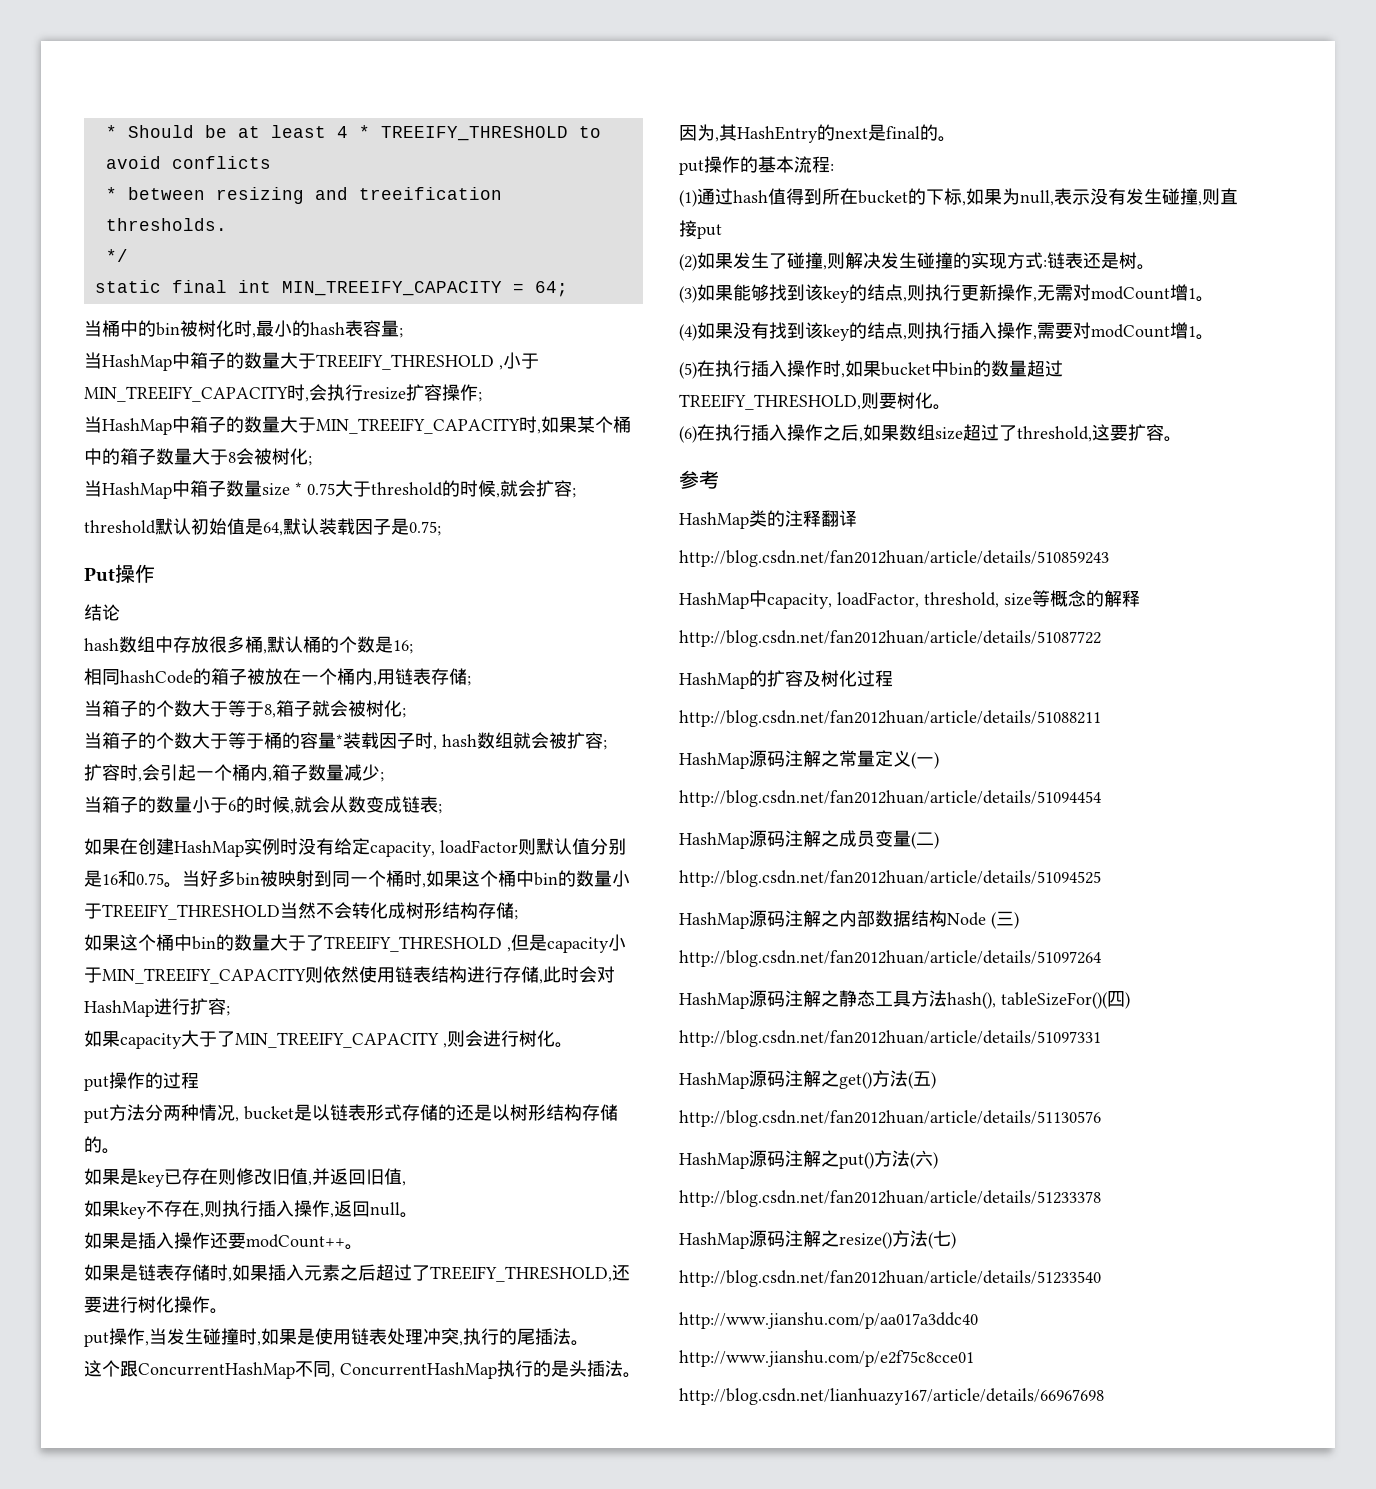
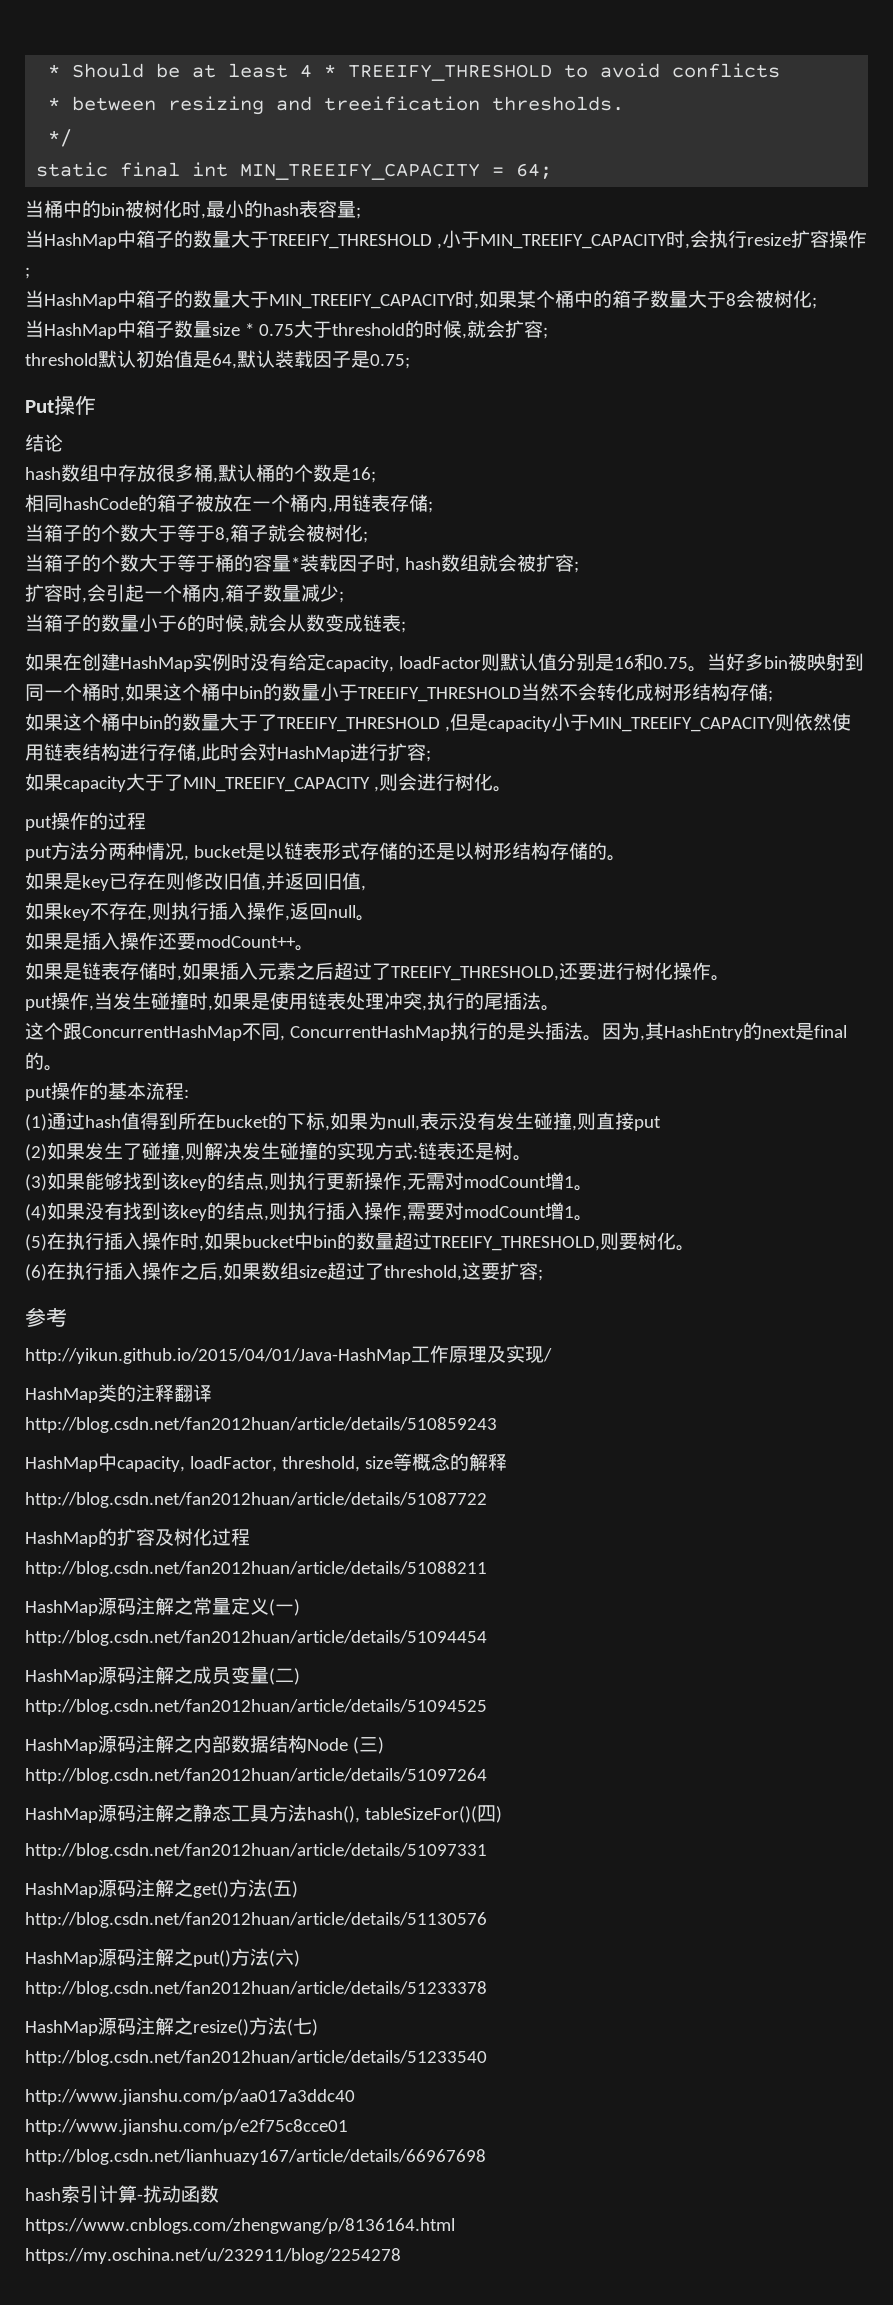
- (6)在执行插入操作之后,如果数组size超过了threshold,这要扩容。
+ (6)在执行插入操作之后,如果数组size超过了threshold,这要扩容;
+ http://yikun.github.io/2015/04/01/Java-HashMap工作原理及实现/
+ hash索引计算-扰动函数
+ https://www.cnblogs.com/zhengwang/p/8136164.html
+ https://my.oschina.net/u/232911/blog/2254278

